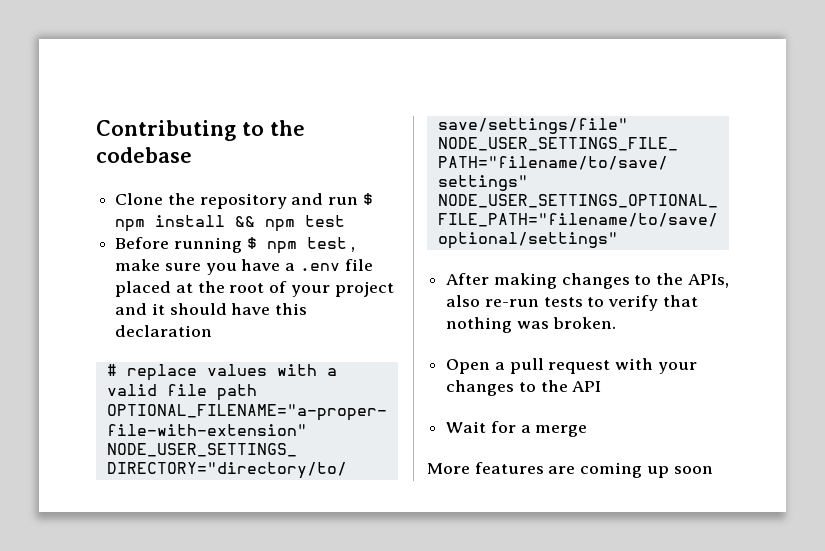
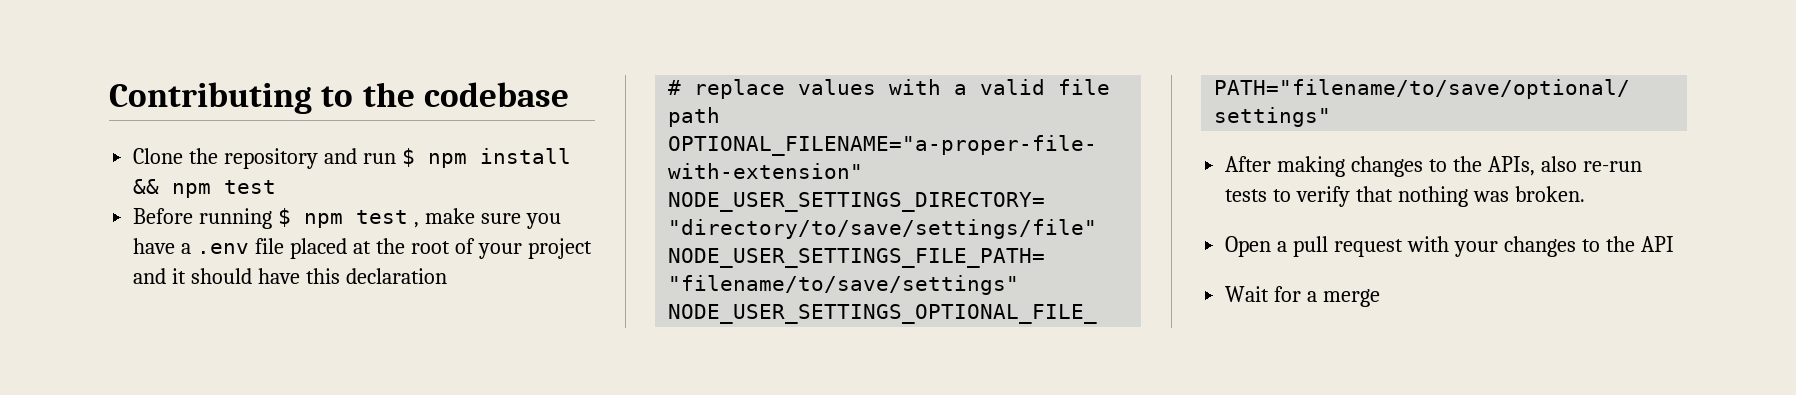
- More features are coming up soon

